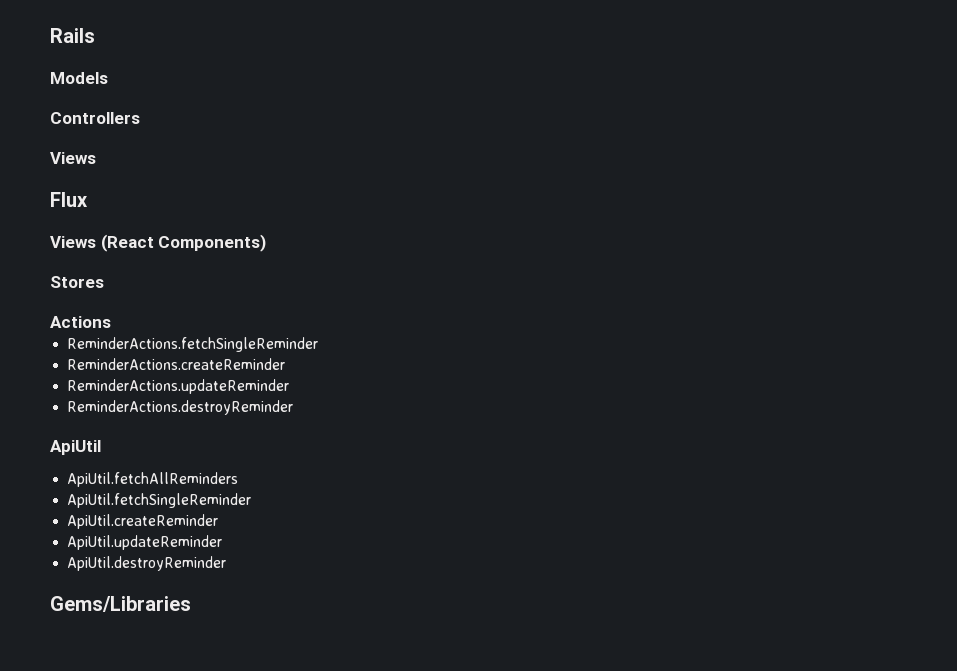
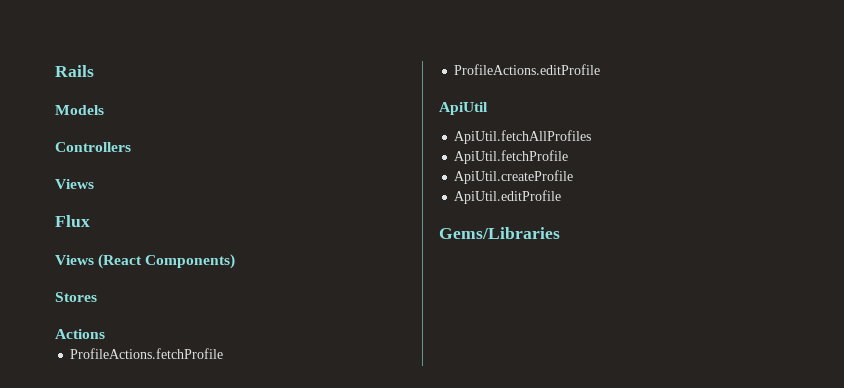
- ReminderActions.fetchSingleReminder
- ReminderActions.createReminder
- ReminderActions.updateReminder
- ReminderActions.destroyReminder
+ ProfileActions.fetchProfile
+ ProfileActions.editProfile
  ApiUtil
- ApiUtil.fetchAllReminders
- ApiUtil.fetchSingleReminder
- ApiUtil.createReminder
- ApiUtil.updateReminder
- ApiUtil.destroyReminder
+ ApiUtil.fetchAllProfiles
+ ApiUtil.fetchProfile
+ ApiUtil.createProfile
+ ApiUtil.editProfile

